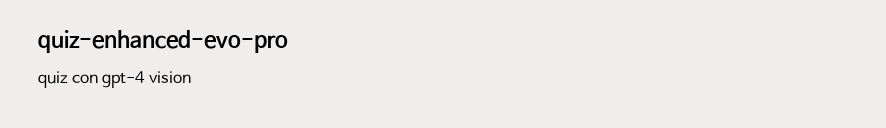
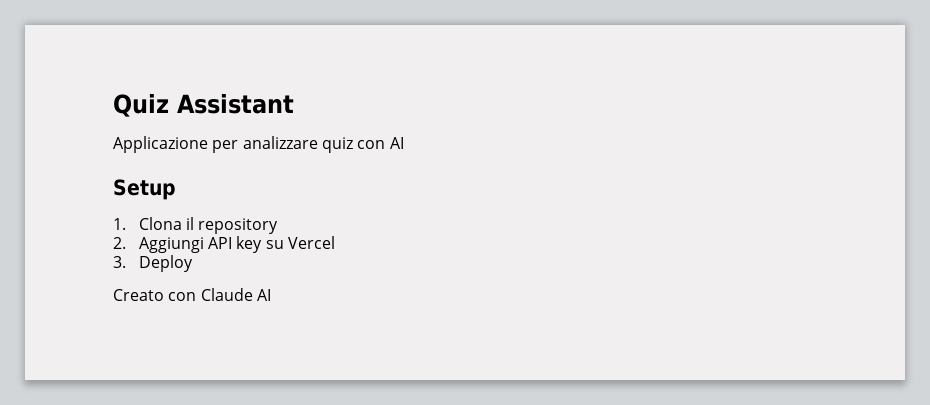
- quiz-enhanced-evo-pro
- quiz con gpt-4 vision
+ Quiz Assistant
+ Applicazione per analizzare quiz con AI
+ Setup
+ 1. Clona il repository
+ 2. Aggiungi API key su Vercel
+ 3. Deploy
+ Creato con Claude AI

